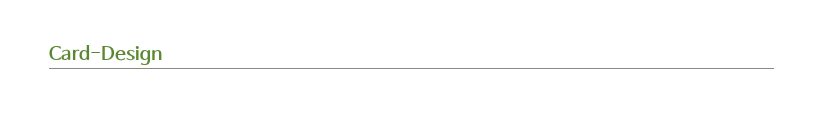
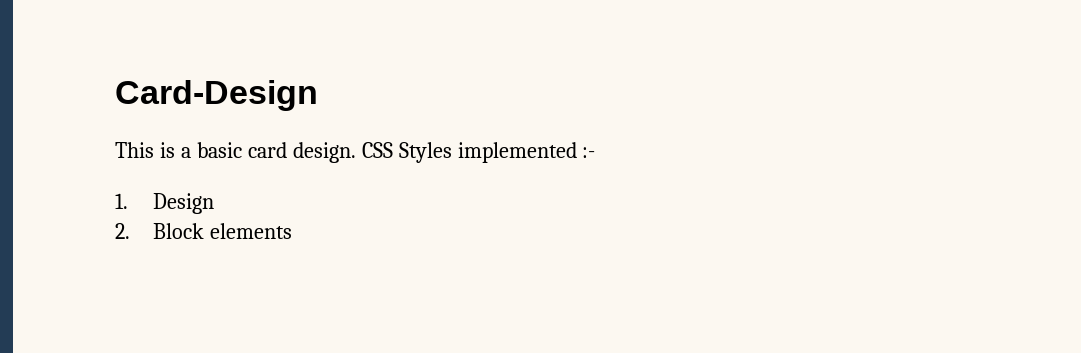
+ This is a basic card design. CSS Styles implemented :-
+ 1. Design
+ 2. Block elements

